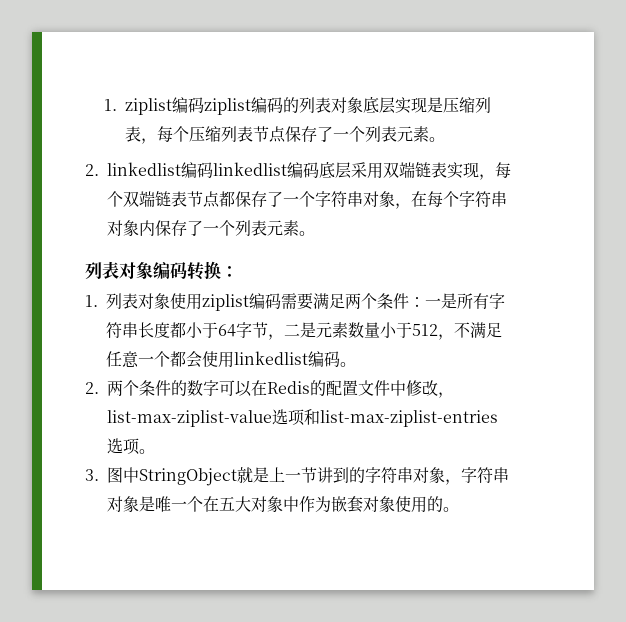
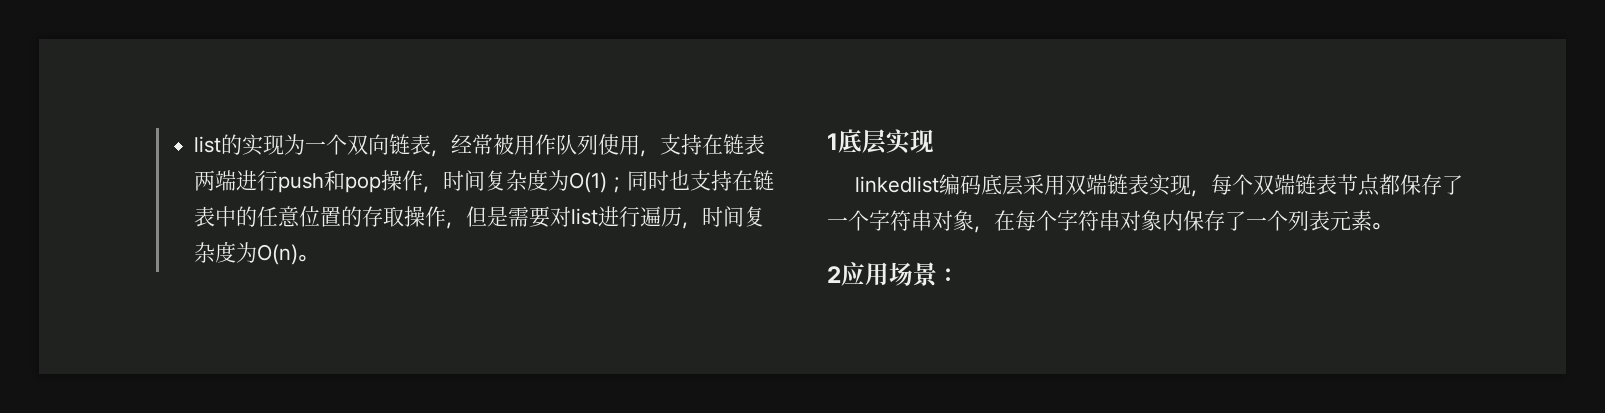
- 1. ziplist编码ziplist编码的列表对象底层实现是压缩列表，每个压缩列表节点保存了一个列表元素。
- 2. linkedlist编码linkedlist编码底层采用双端链表实现，每个双端链表节点都保存了一个字符串对象，在每个字符串对象内保存了一个列表元素。
+ list的实现为一个双向链表，经常被用作队列使用，支持在链表两端进行push和pop操作，时间复杂度为O(1)；同时也支持在链表中的任意位置的存取操作，但是需要对list进行遍历，时间复杂度为O(n)。
+ 1底层实现
+ linkedlist编码底层采用双端链表实现，每个双端链表节点都保存了一个字符串对象，在每个字符串对象内保存了一个列表元素。
- 列表对象编码转换：
- 1.列表对象使用ziplist编码需要满足两个条件：一是所有字符串长度都小于64字节，二是元素数量小于512，不满足任意一个都会使用linkedlist编码。
- 2.两个条件的数字可以在Redis的配置文件中修改，list-max-ziplist-value选项和list-max-ziplist-entries选项。
- 3.图中StringObject就是上一节讲到的字符串对象，字符串对象是唯一个在五大对象中作为嵌套对象使用的。
+ 2应用场景：

